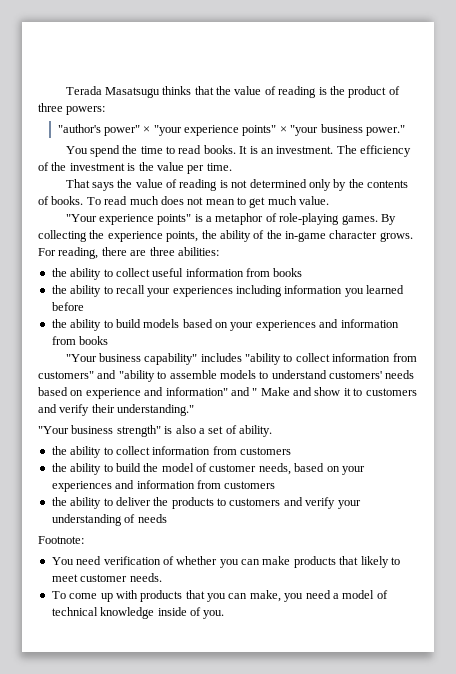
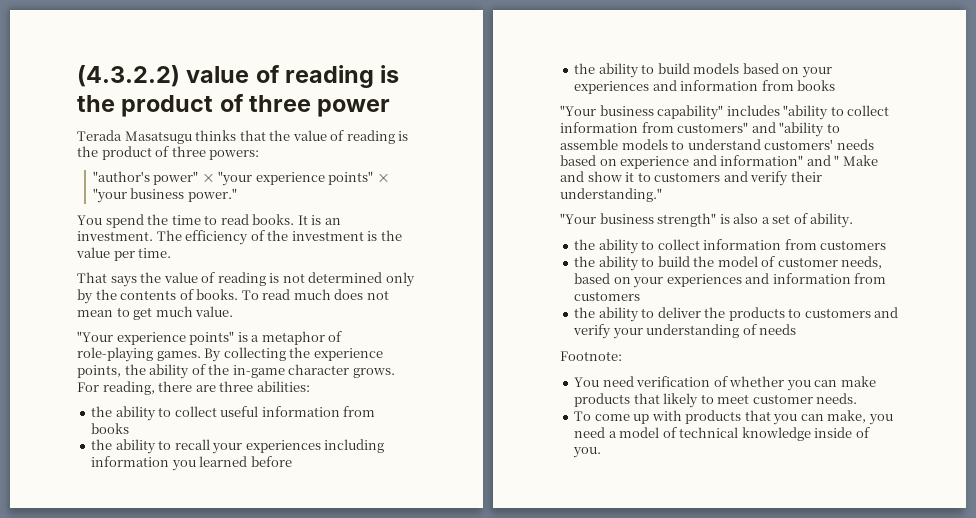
+ (4.3.2.2) value of reading is the product of three power

